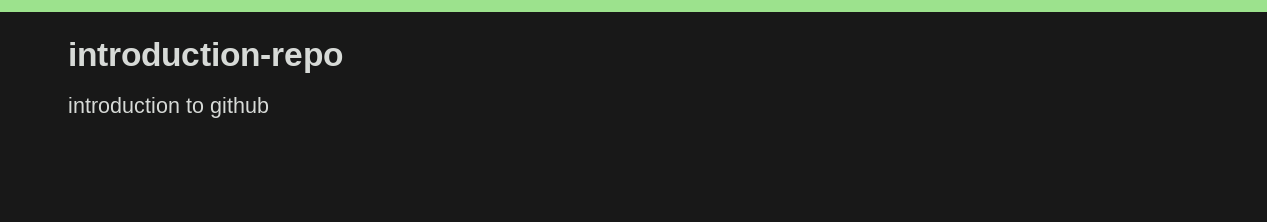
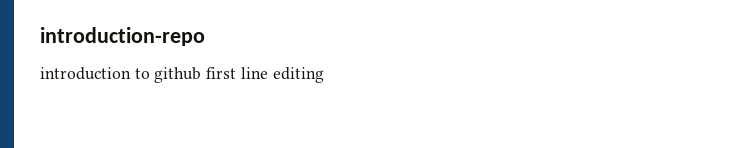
- introduction to github
+ introduction to github first line editing

